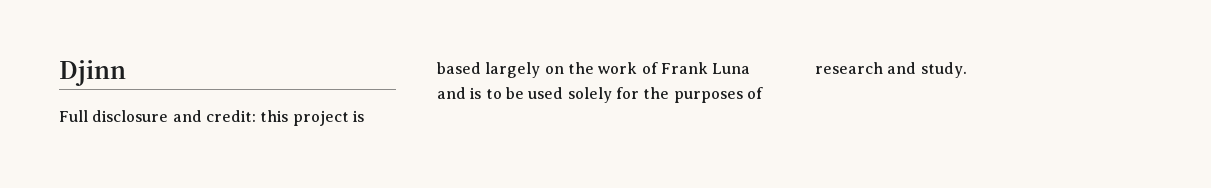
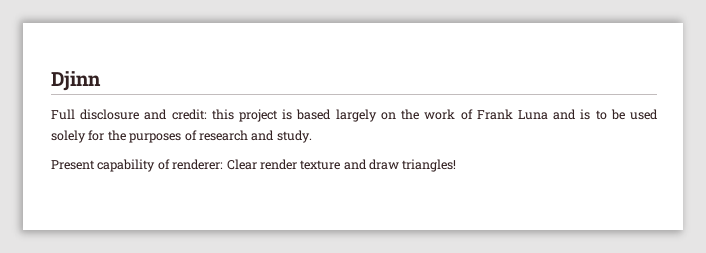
+ Present capability of renderer: Clear render texture and draw triangles!

